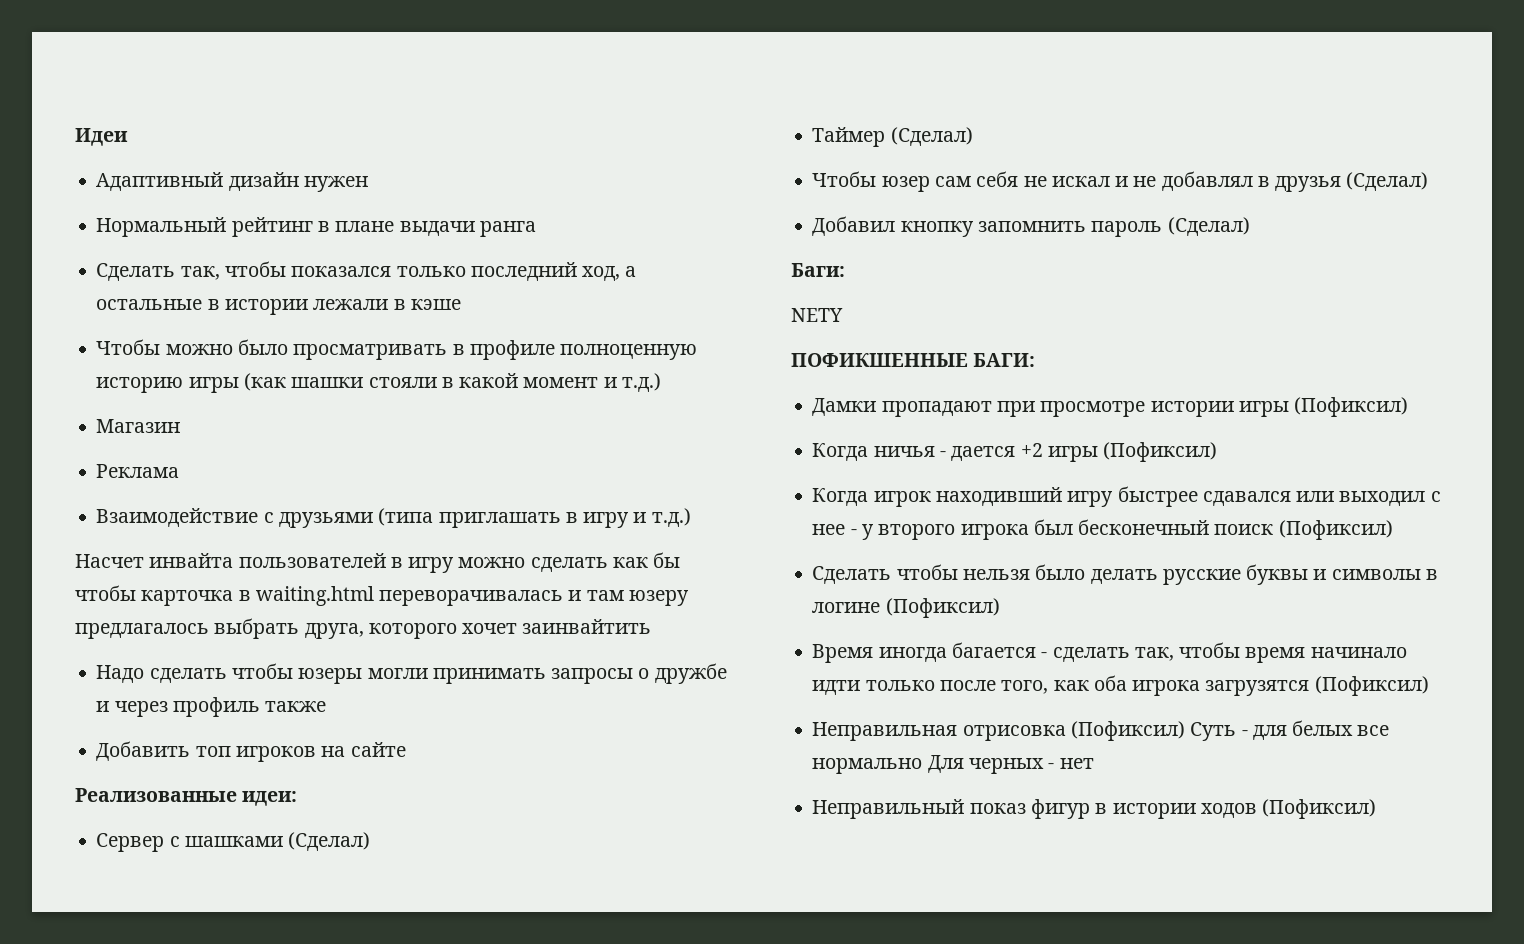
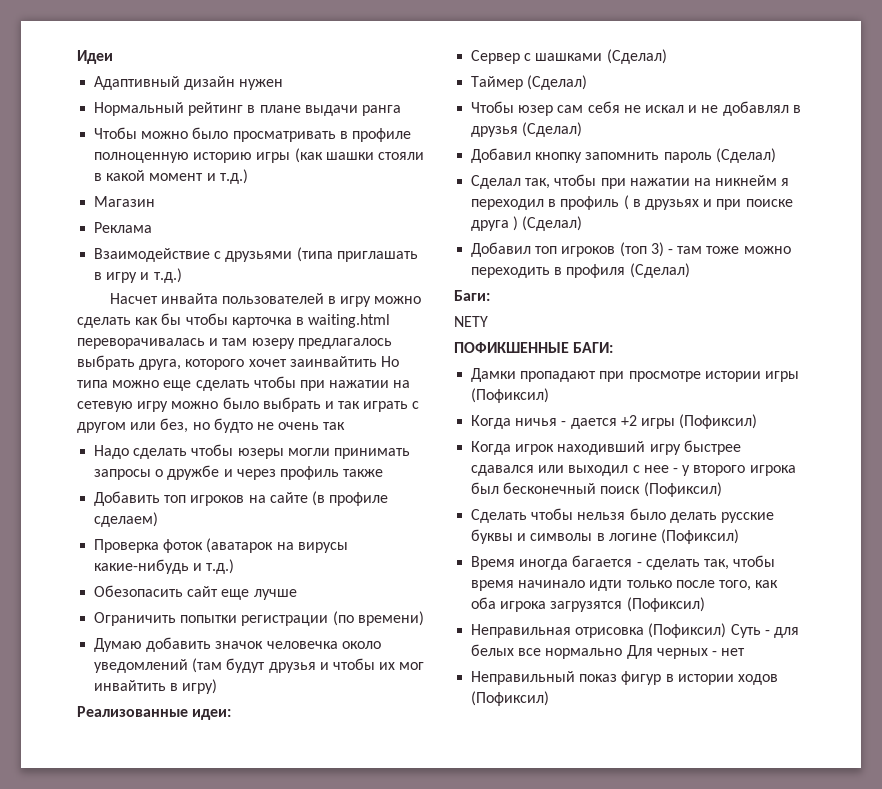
- Сделать так, чтобы показался только последний ход, а остальные в истории лежали в кэше
- Насчет инвайта пользователей в игру можно сделать как бы чтобы карточка в waiting.html переворачивалась и там юзеру предлагалось выбрать друга, которого хочет заинвайтить
+ Насчет инвайта пользователей в игру можно сделать как бы чтобы карточка в waiting.html переворачивалась и там юзеру предлагалось выбрать друга, которого хочет заинвайтить Но типа можно еще сделать чтобы при нажатии на сетевую игру можно было выбрать и так играть с другом или без, но будто не очень так
- Добавить топ игроков на сайте
+ Добавить топ игроков на сайте (в профиле сделаем)
+ Проверка фоток (аватарок на вирусы какие-нибудь и т.д.)
+ Обезопасить сайт еще лучше
+ Ограничить попытки регистрации (по времени)
+ Думаю добавить значок человечка около уведомлений (там будут друзья и чтобы их мог инвайтить в игру)
+ Cделал так, чтобы при нажатии на никнейм я переходил в профиль ( в друзьях и при поиске друга ) (Сделал)
+ Добавил топ игроков (топ 3) - там тоже можно переходить в профиля (Сделал)

